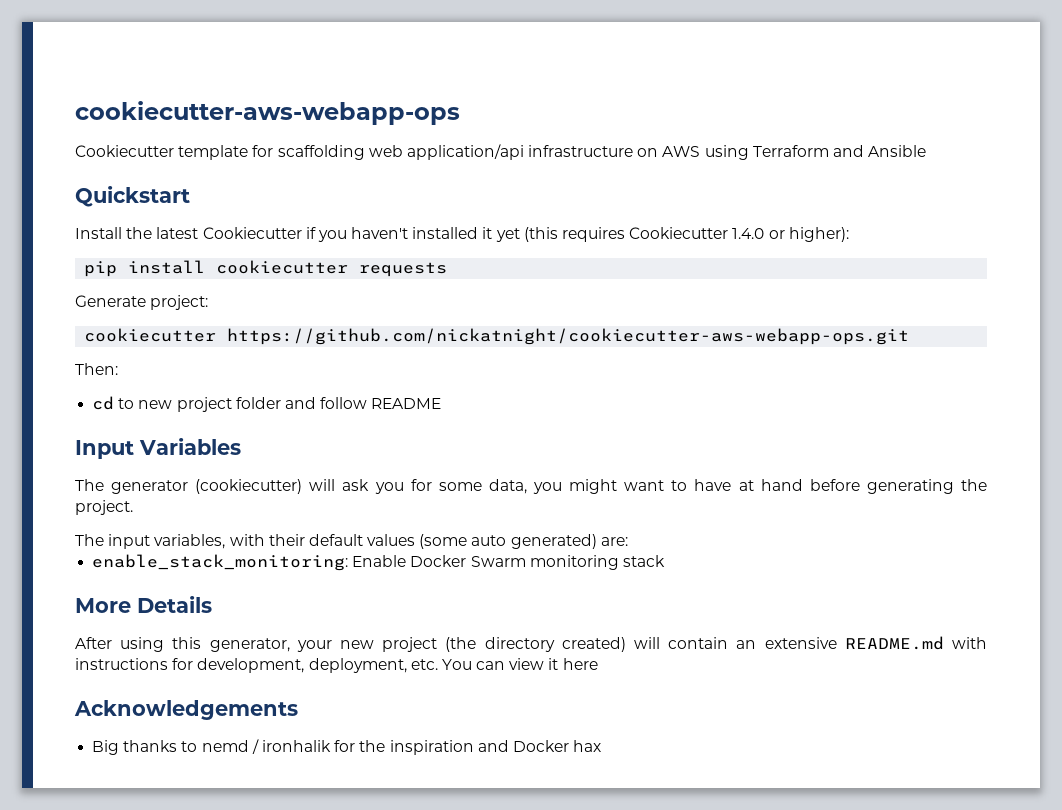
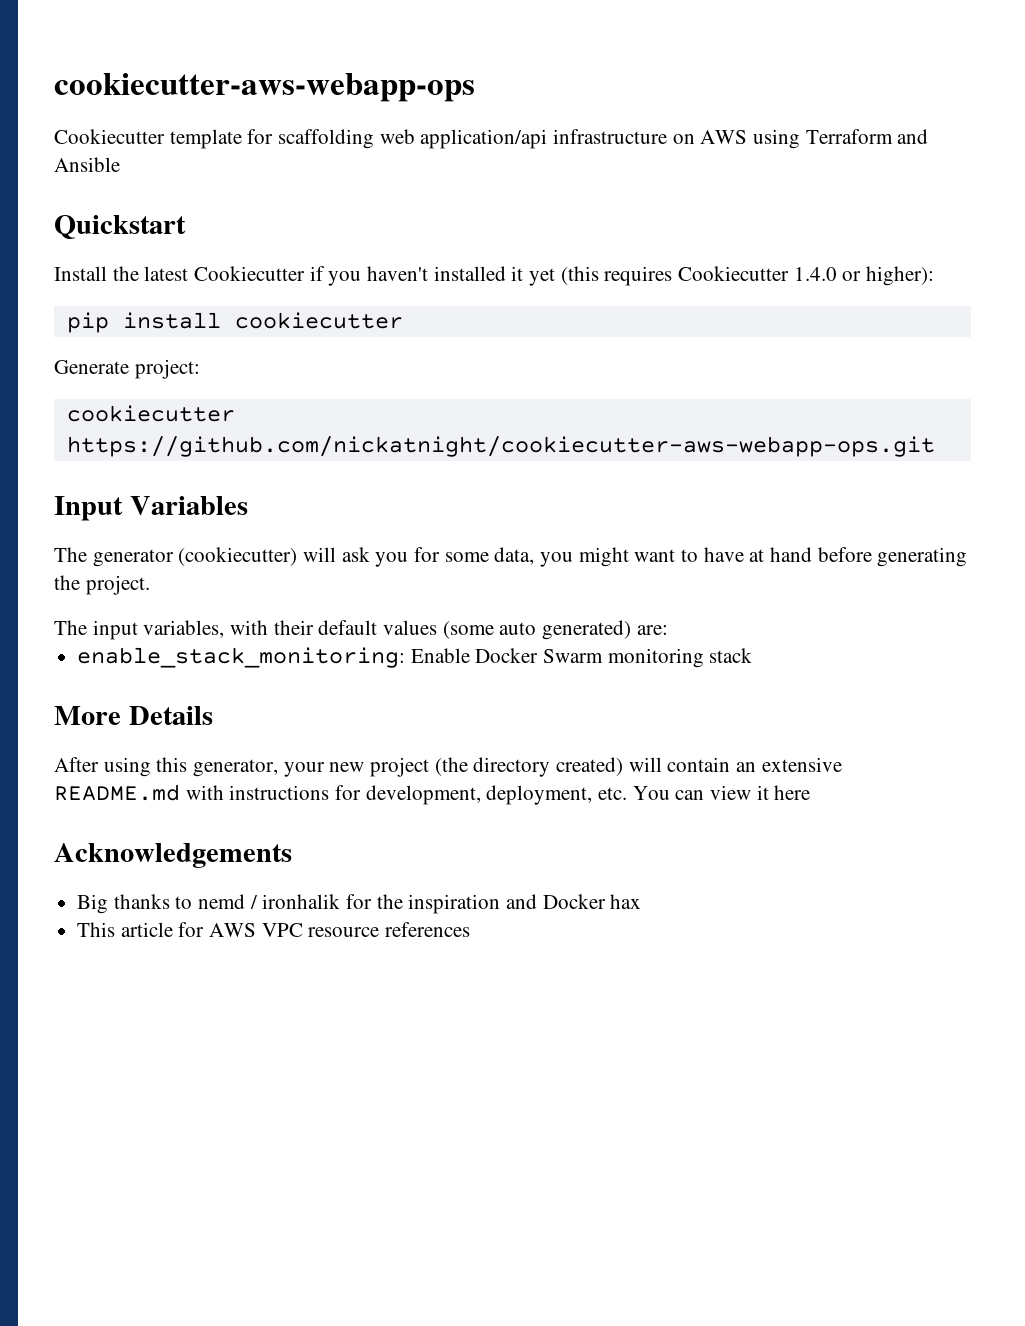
- pip install cookiecutter requests
+ pip install cookiecutter
- Then:
- cd to new project folder and follow README
+ This article for AWS VPC resource references

